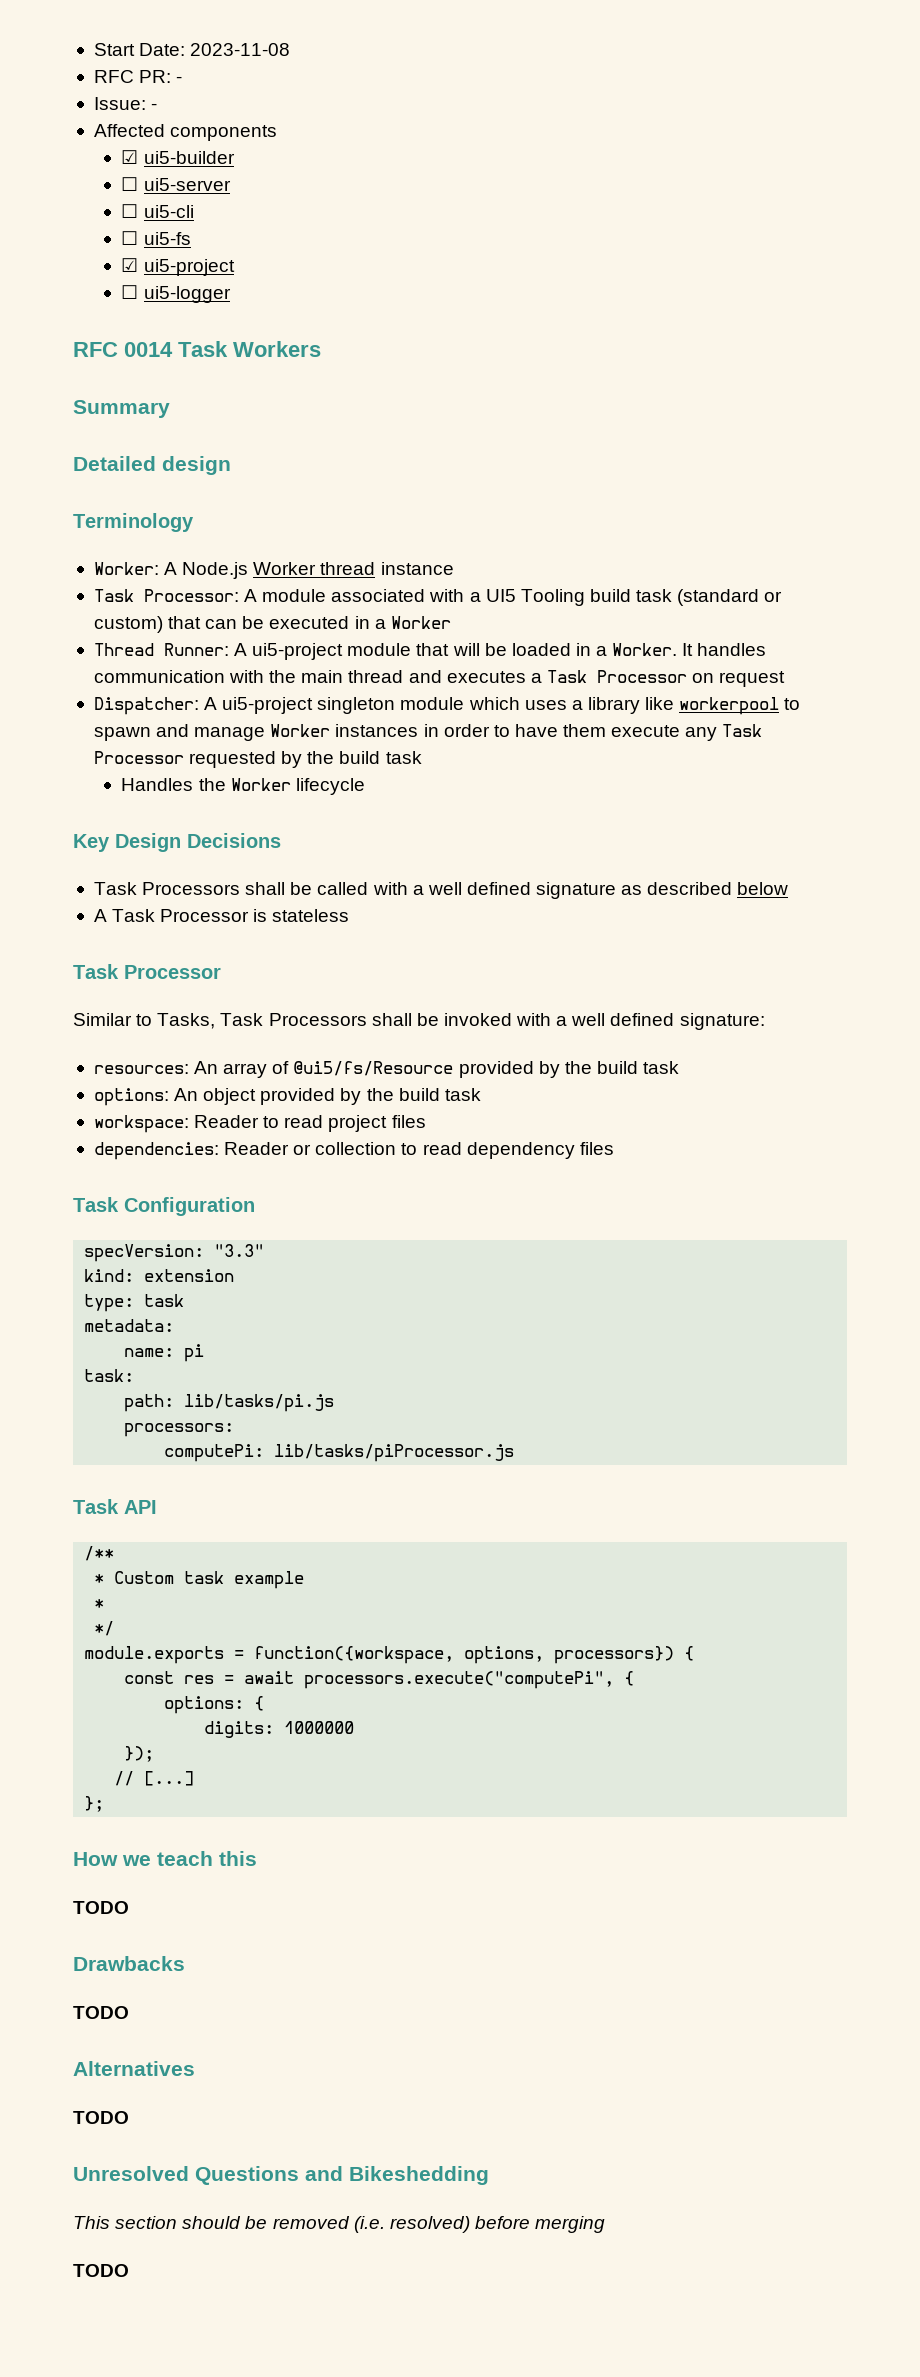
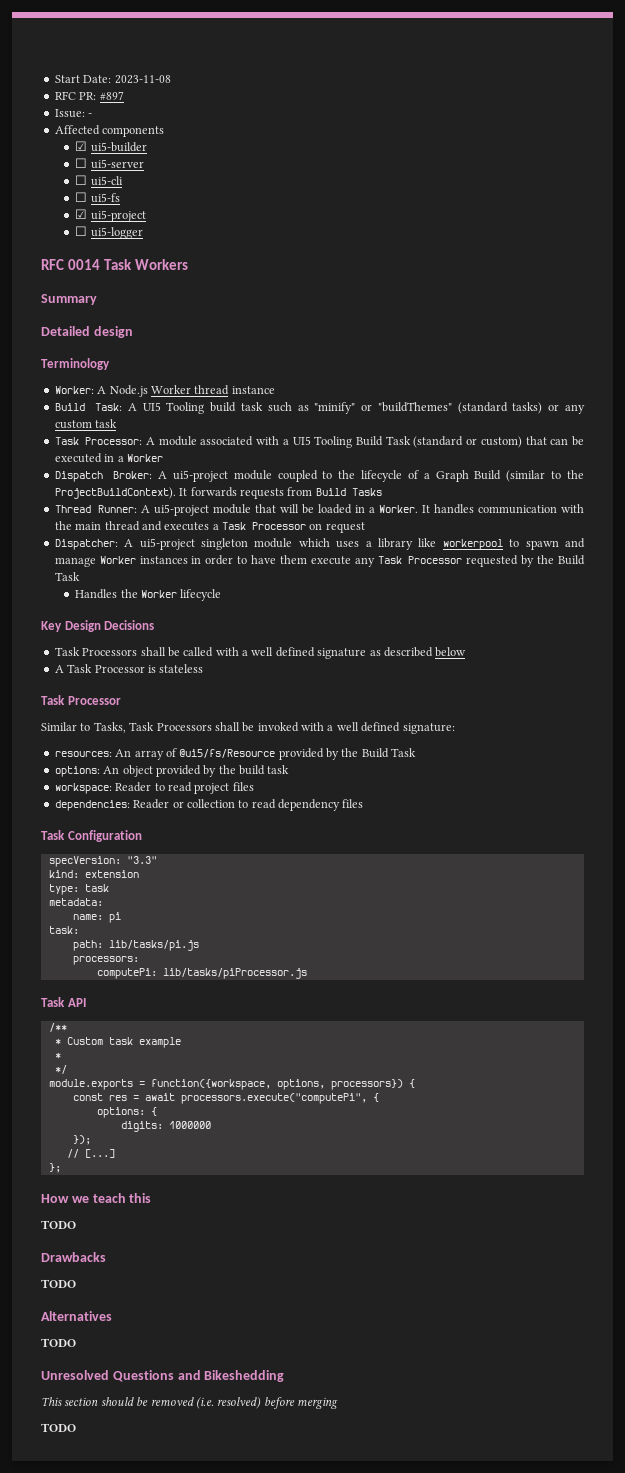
- RFC PR: -
+ RFC PR: #897
+ Build Task: A UI5 Tooling build task such as "minify" or "buildThemes" (standard tasks) or any custom task
- Task Processor: A module associated with a UI5 Tooling build task (standard or custom) that can be executed in a Worker
+ Task Processor: A module associated with a UI5 Tooling Build Task (standard or custom) that can be executed in a Worker
+ Dispatch Broker: A ui5-project module coupled to the lifecycle of a Graph Build (similar to the ProjectBuildContext). It forwards requests from Build Tasks
- Dispatcher: A ui5-project singleton module which uses a library like workerpool to spawn and manage Worker instances in order to have them execute any Task Processor requested by the build task
+ Dispatcher: A ui5-project singleton module which uses a library like workerpool to spawn and manage Worker instances in order to have them execute any Task Processor requested by the Build Task
- resources: An array of @ui5/fs/Resource provided by the build task
+ resources: An array of @ui5/fs/Resource provided by the Build Task

